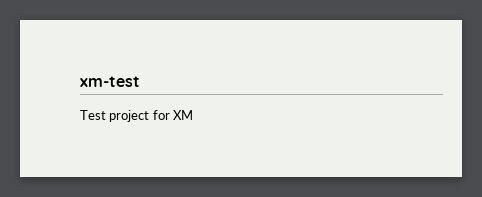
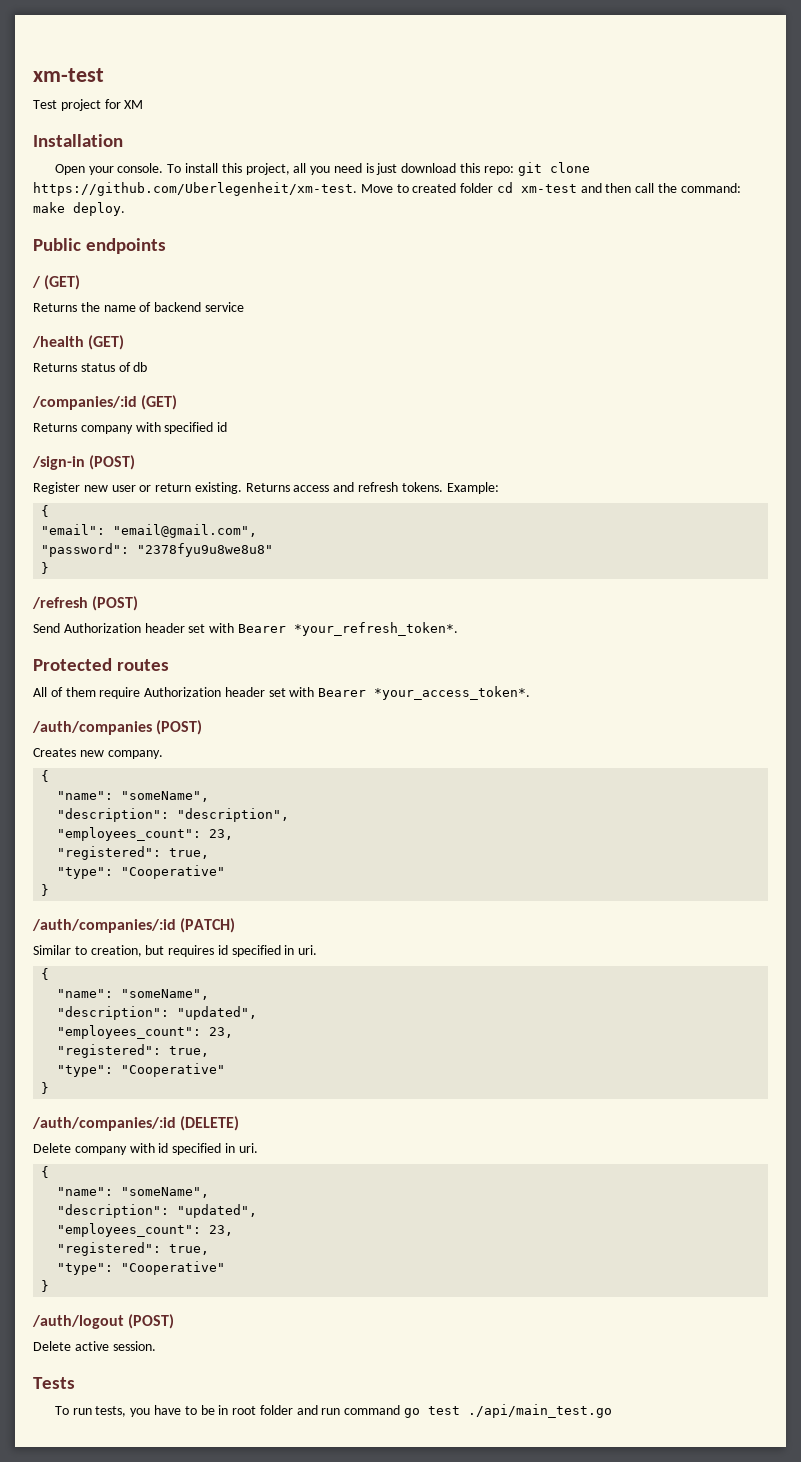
+ Installation
+ Open your console. To install this project, all you need is just download this repo: git clone https://github.com/Uberlegenheit/xm-test. Move to created folder cd xm-test and then call the command: make deploy.
+ Public endpoints
+ / (GET)
+ Returns the name of backend service
+ /health (GET)
+ Returns status of db
+ /companies/:id (GET)
+ Returns company with specified id
+ /sign-in (POST)
+ Register new user or return existing. Returns access and refresh tokens. Example:
+ {
+ "email": "email@gmail.com",
+ "password": "2378fyu9u8we8u8"
+ }
+ /refresh (POST)
+ Send Authorization header set with Bearer *your_refresh_token*.
+ Protected routes
+ All of them require Authorization header set with Bearer *your_access_token*.
+ /auth/companies (POST)
+ Creates new company.
+ {
+ "name": "someName",
+ "description": "description",
+ "employees_count": 23,
+ "registered": true,
+ "type": "Cooperative"
+ }
+ /auth/companies/:id (PATCH)
+ Similar to creation, but requires id specified in uri.
+ {
+ "name": "someName",
+ "description": "updated",
+ "employees_count": 23,
+ "registered": true,
+ "type": "Cooperative"
+ }
+ /auth/companies/:id (DELETE)
+ Delete company with id specified in uri.
+ {
+ "name": "someName",
+ "description": "updated",
+ "employees_count": 23,
+ "registered": true,
+ "type": "Cooperative"
+ }
+ /auth/logout (POST)
+ Delete active session.
+ Tests
+ To run tests, you have to be in root folder and run command go test ./api/main_test.go

